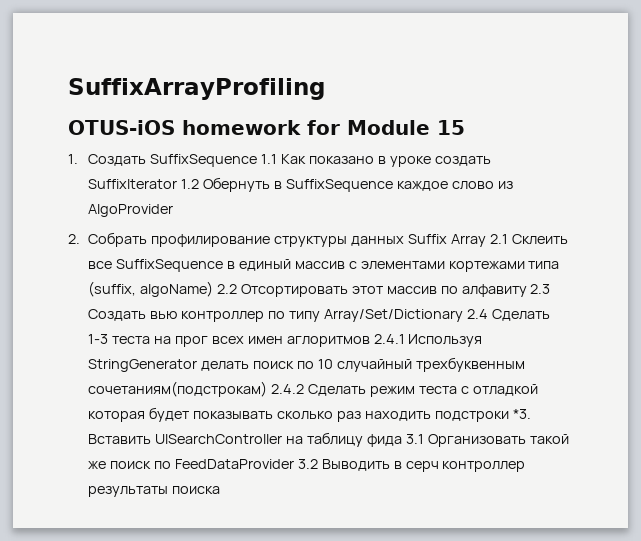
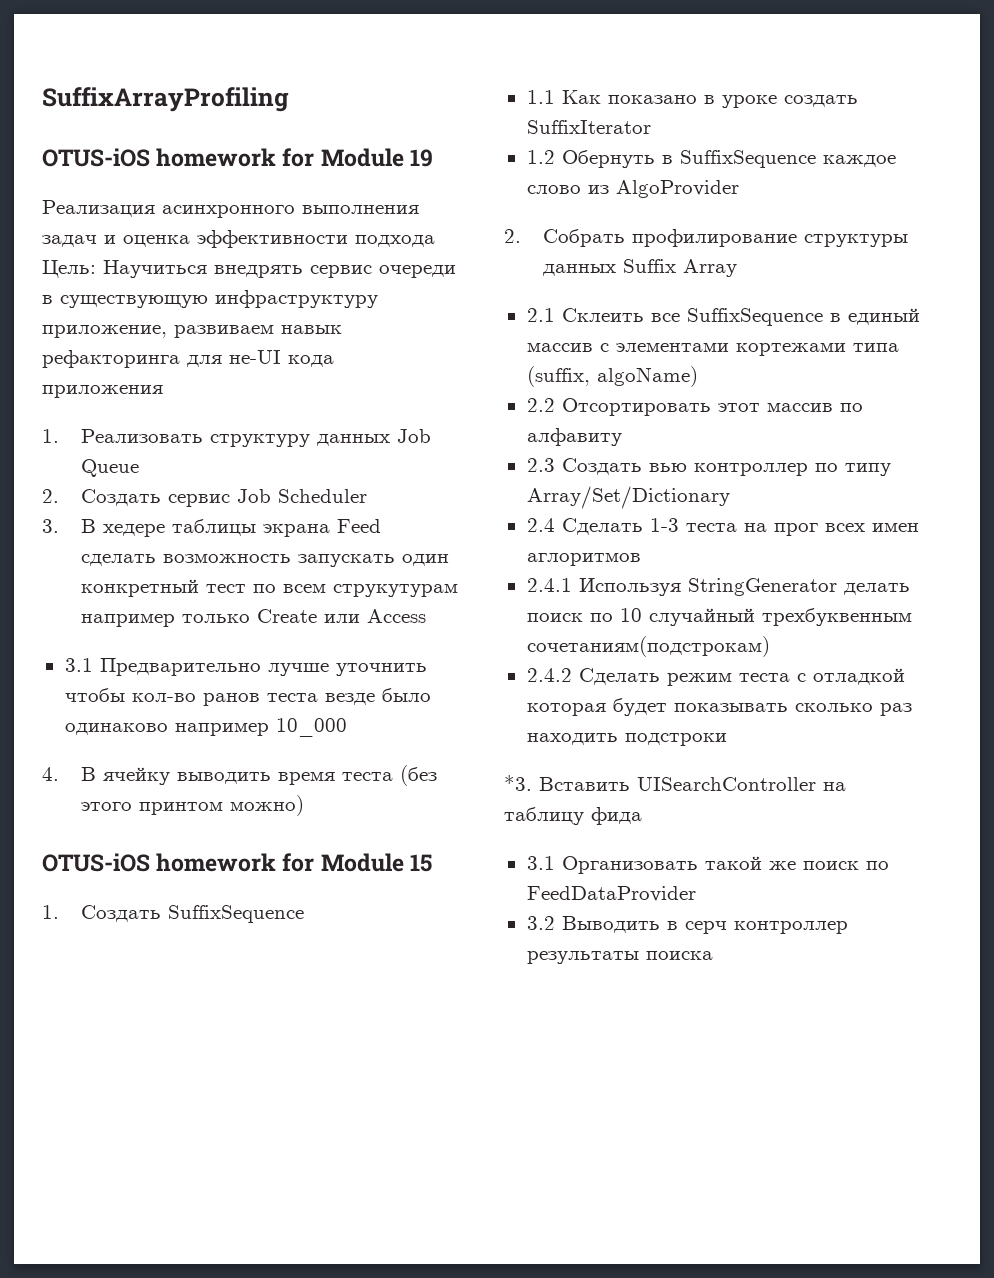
+ OTUS-iOS homework for Module 19
+ Реализация асинхронного выполнения задач и оценка эффективности подхода Цель: Научиться внедрять сервис очереди в существующую инфраструктуру приложение, развиваем навык рефакторинга для не-UI кода приложения
+ 1. Реализовать структуру данных Job Queue
+ 2. Создать сервис Job Scheduler
+ 3. В хедере таблицы экрана Feed сделать возможность запускать один конкретный тест по всем струкутурам например только Create или Access
+ 3.1 Предварительно лучше уточнить чтобы кол-во ранов теста везде было одинаково например 10_000
+ 4. В ячейку выводить время теста (без этого принтом можно)
- 1. Создать SuffixSequence 1.1 Как показано в уроке создать SuffixIterator 1.2 Обернуть в SuffixSequence каждое слово из AlgoProvider
+ 1. Создать SuffixSequence
+ 1.1 Как показано в уроке создать SuffixIterator
+ 1.2 Обернуть в SuffixSequence каждое слово из AlgoProvider
- 2. Собрать профилирование структуры данных Suffix Array 2.1 Склеить все SuffixSequence в единый массив с элементами кортежами типа (suffix, algoName) 2.2 Отсортировать этот массив по алфавиту 2.3 Создать вью контроллер по типу Array/Set/Dictionary 2.4 Сделать 1-3 теста на прог всех имен аглоритмов 2.4.1 Используя StringGenerator делать поиск по 10 случайный трехбуквенным сочетаниям(подстрокам) 2.4.2 Сделать режим теста с отладкой которая будет показывать сколько раз находить подстроки *3.
+ 2. Собрать профилирование структуры данных Suffix Array
+ 2.1 Склеить все SuffixSequence в единый массив с элементами кортежами типа (suffix, algoName)
+ 2.2 Отсортировать этот массив по алфавиту
+ 2.3 Создать вью контроллер по типу Array/Set/Dictionary
+ 2.4 Сделать 1-3 теста на прог всех имен аглоритмов
+ 2.4.1 Используя StringGenerator делать поиск по 10 случайный трехбуквенным сочетаниям(подстрокам)
+ 2.4.2 Сделать режим теста с отладкой которая будет показывать сколько раз находить подстроки
+ *3.
- Вставить UISearchController на таблицу фида 3.1 Организовать такой же поиск по FeedDataProvider 3.2 Выводить в серч контроллер результаты поиска
+ Вставить UISearchController на таблицу фида
+ 3.1 Организовать такой же поиск по FeedDataProvider
+ 3.2 Выводить в серч контроллер результаты поиска

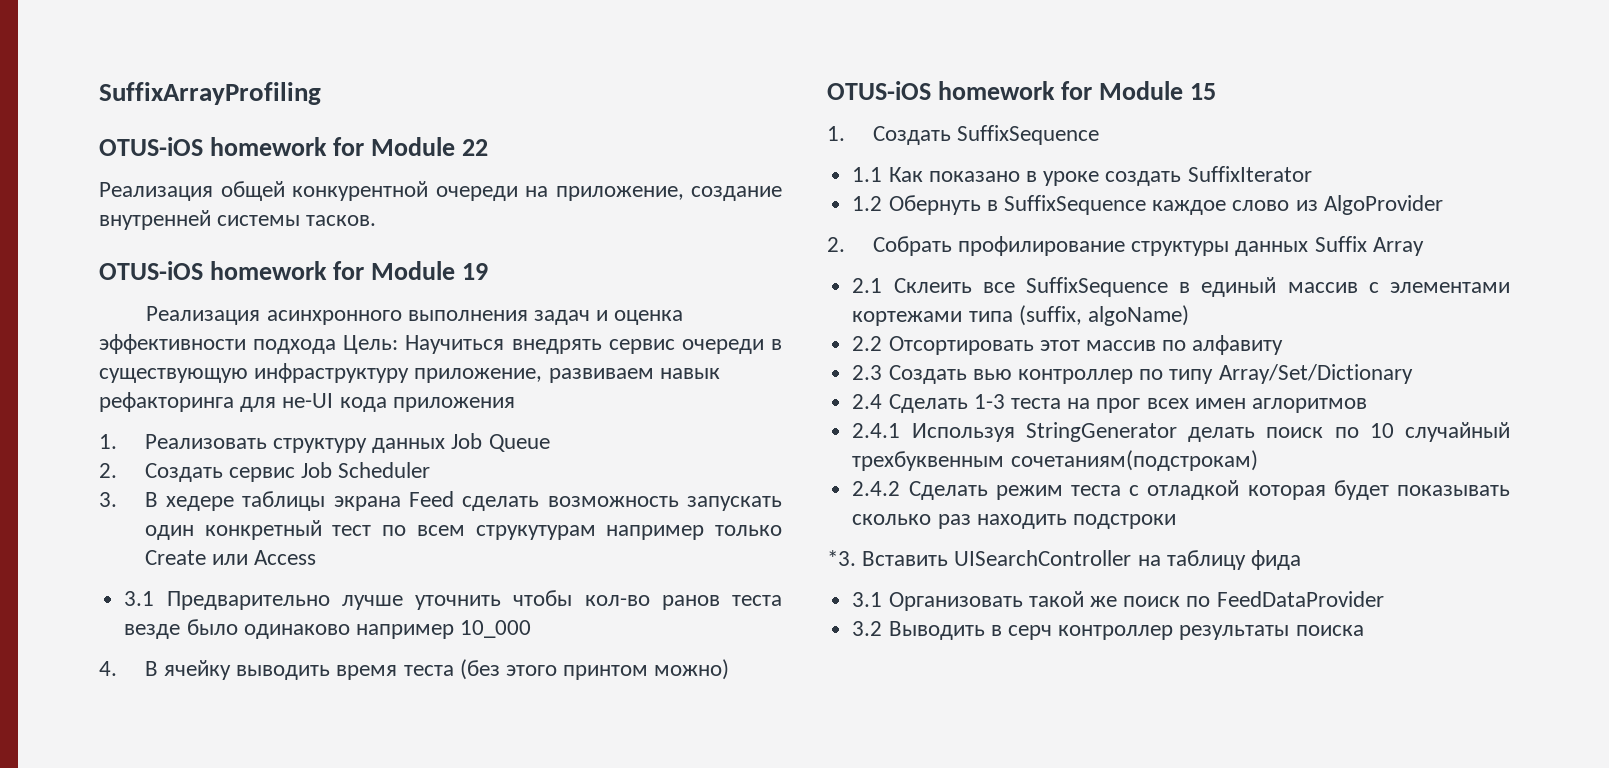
+ OTUS-iOS homework for Module 22
+ Реализация общей конкурентной очереди на приложение, создание внутренней системы тасков.

